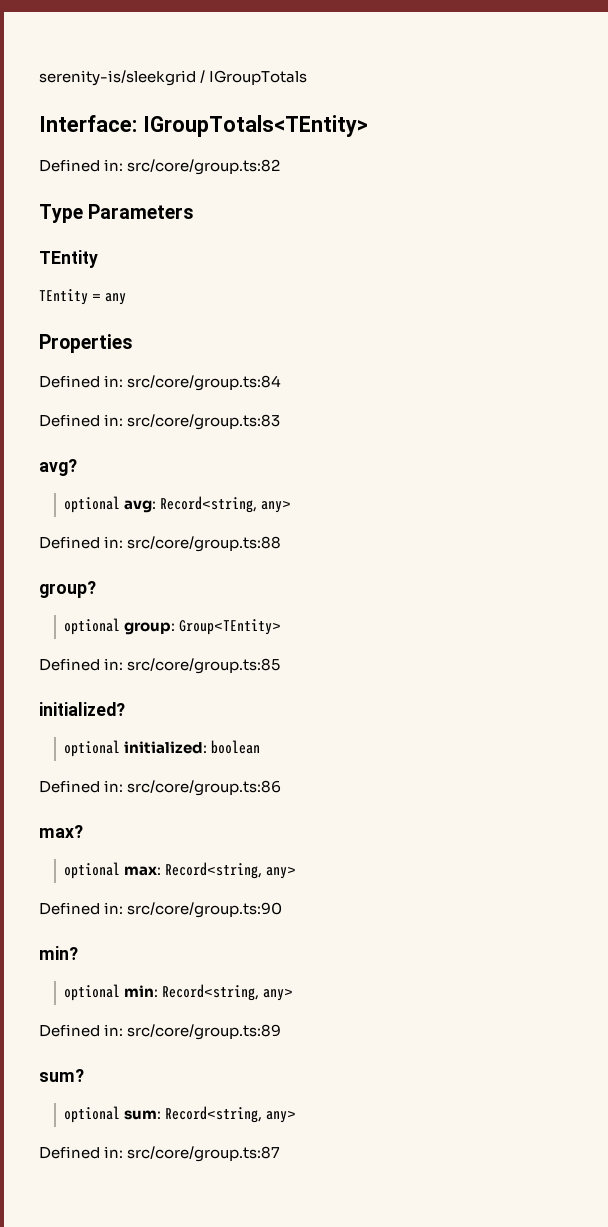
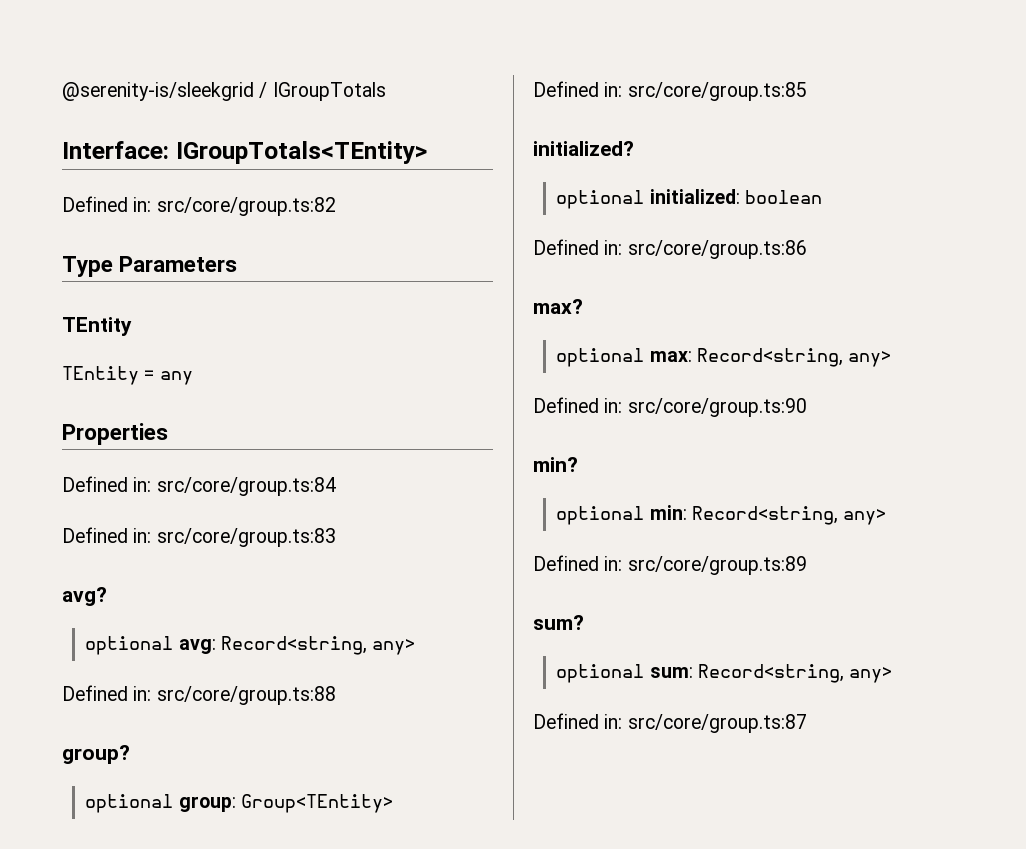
- serenity-is/sleekgrid / IGroupTotals
+ @serenity-is/sleekgrid / IGroupTotals

